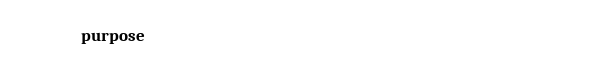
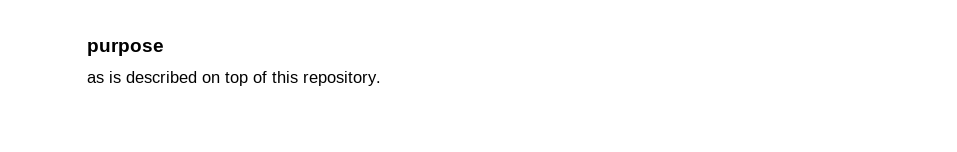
+ as is described on top of this repository.

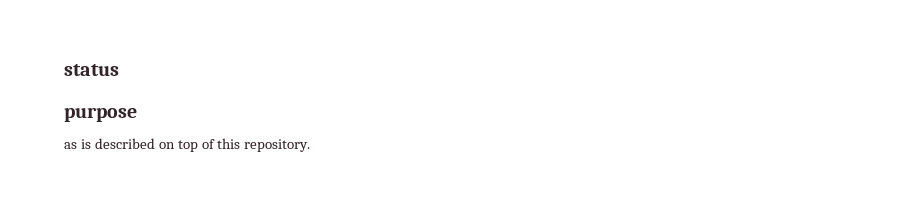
+ status

